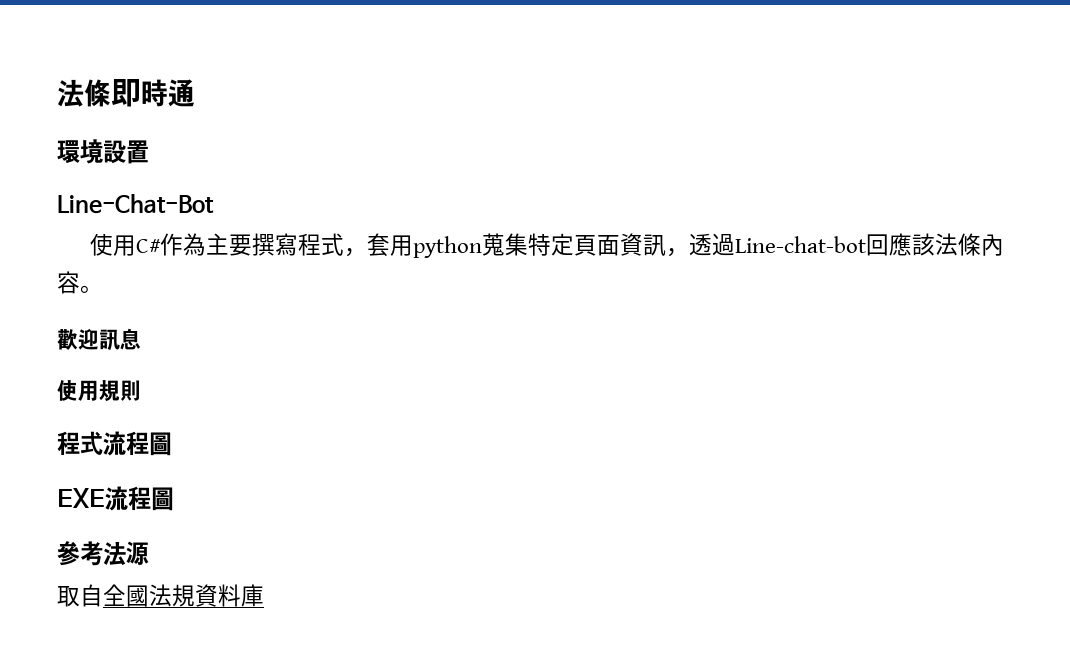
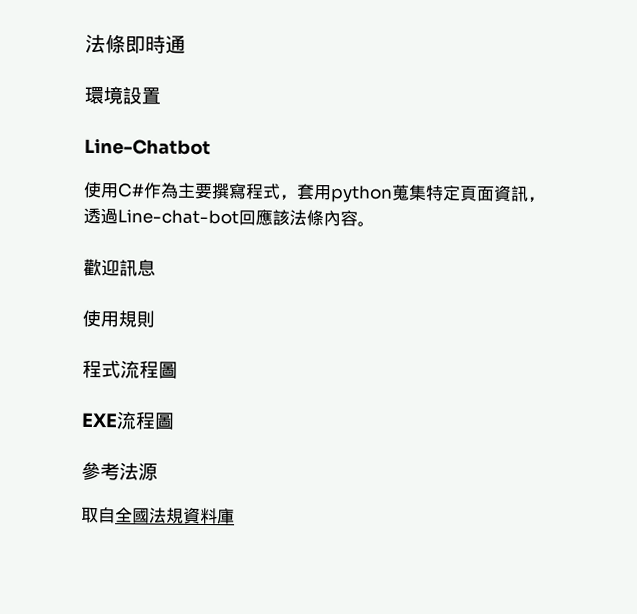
- Line-Chat-Bot
+ Line-Chatbot

